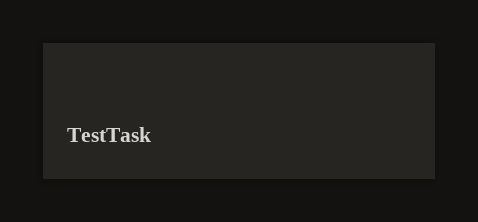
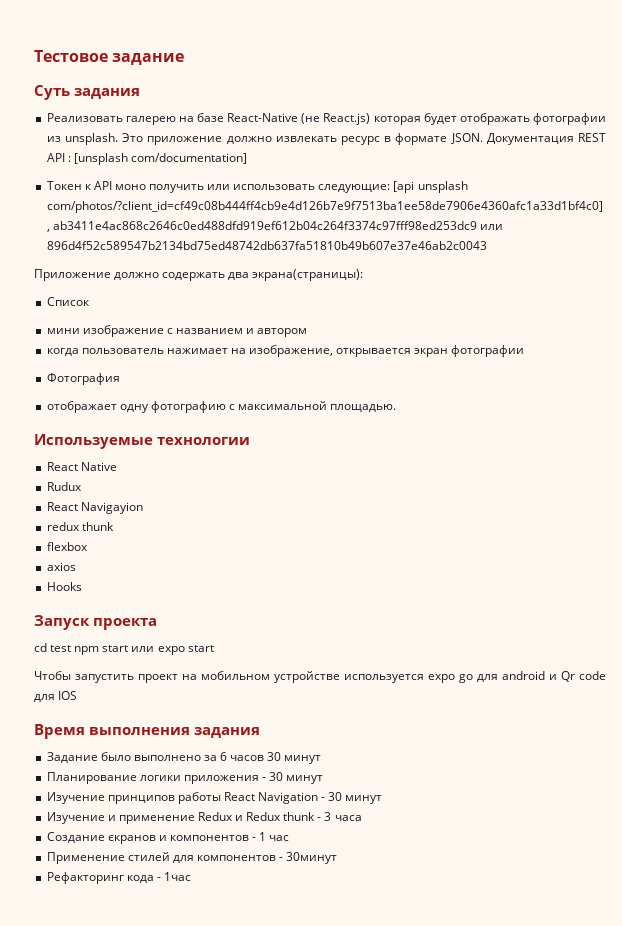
- TestTask
+ Тестовое задание
+ Суть задания
+ Реализовать галерею на базе React-Native (не React.js) которая будет отображать фотографии из unsplash. Это приложение должно извлекать ресурс в формате JSON. Документация REST API : [unsplash com/documentation]
+ Токен к API моно получить или использовать следующие: [api unsplash com/photos/?client_id=cf49c08b444ff4cb9e4d126b7e9f7513ba1ee58de7906e4360afc1a33d1bf4c0] , ab3411e4ac868c2646c0ed488dfd919ef612b04c264f3374c97fff98ed253dc9 или 896d4f52c589547b2134bd75ed48742db637fa51810b49b607e37e46ab2c0043
+ Приложение должно содержать два экрана(страницы):
+ Список
+ мини изображение с названием и автором
+ когда пользователь нажимает на изображение, открывается экран фотографии
+ Фотография
+ отображает одну фотографию с максимальной площадью.
+ Используемые технологии
+ React Native
+ Rudux
+ React Navigayion
+ redux thunk
+ flexbox
+ axios
+ Hooks
+ Запуск проекта
+ cd test npm start или expo start
+ Чтобы запустить проект на мобильном устройстве используется expo go для android и Qr code для IOS
+ Время выполнения задания
+ Задание было выполнено за 6 часов 30 минут
+ Планирование логики приложения - 30 минут
+ Изучение принципов работы React Navigation - 30 минут
+ Изучение и применение Redux и Redux thunk - 3 часа
+ Создание єкранов и компонентов - 1 час
+ Применение стилей для компонентов - 30минут
+ Рефакторинг кода - 1час

